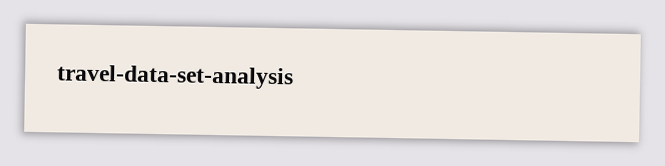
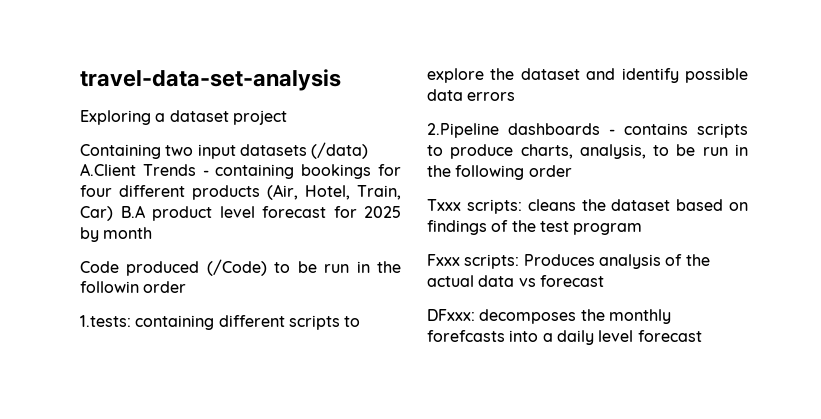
+ Exploring a dataset project
+ Containing two input datasets (/data) A.Client Trends - containing bookings for four different products (Air, Hotel, Train, Car) B.A product level forecast for 2025 by month
+ Code produced (/Code) to be run in the followin order
+ 1.tests: containing different scripts to explore the dataset and identify possible data errors
+ 2.Pipeline dashboards - contains scripts to produce charts, analysis, to be run in the following order
+ Txxx scripts: cleans the dataset based on findings of the test program
+ Fxxx scripts: Produces analysis of the actual data vs forecast
+ DFxxx: decomposes the monthly forefcasts into a daily level forecast

